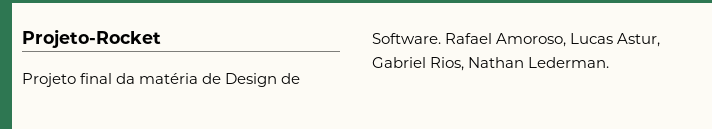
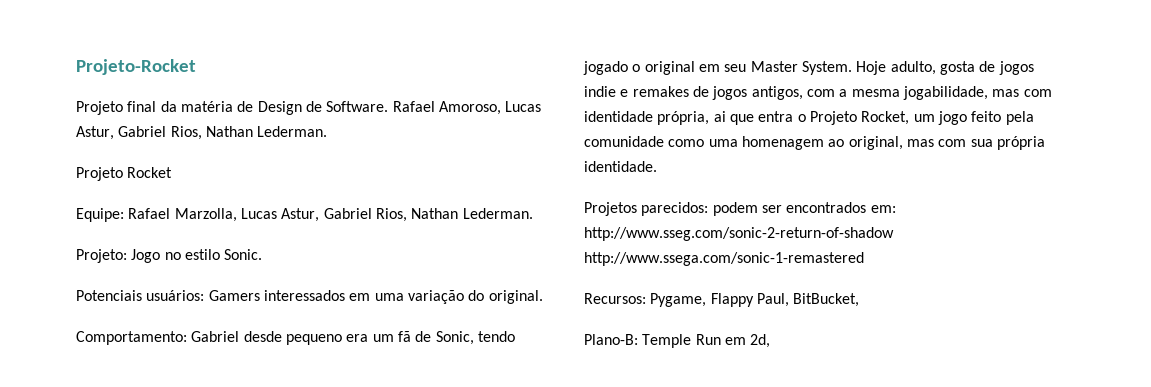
+ Projeto Rocket
+ Equipe: Rafael Marzolla, Lucas Astur, Gabriel Rios, Nathan Lederman.
+ Projeto: Jogo no estilo Sonic.
+ Potenciais usuários: Gamers interessados em uma variação do original.
+ Comportamento: Gabriel desde pequeno era um fã de Sonic, tendo jogado o original em seu Master System. Hoje adulto, gosta de jogos indie e remakes de jogos antigos, com a mesma jogabilidade, mas com identidade própria, ai que entra o Projeto Rocket, um jogo feito pela comunidade como uma homenagem ao original, mas com sua própria identidade.
+ Projetos parecidos: podem ser encontrados em: http://www.sseg.com/sonic-2-return-of-shadow http://www.ssega.com/sonic-1-remastered
+ Recursos: Pygame, Flappy Paul, BitBucket,
+ Plano-B: Temple Run em 2d,

